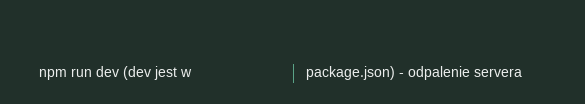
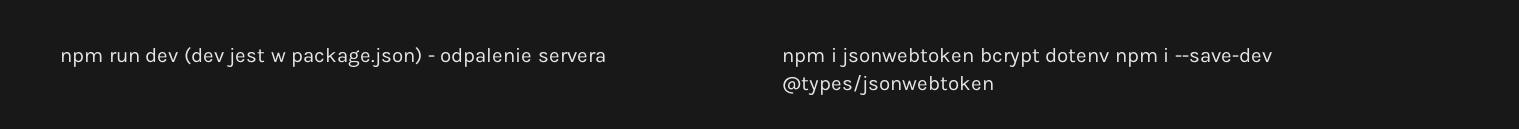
+ npm i jsonwebtoken bcrypt dotenv npm i --save-dev @types/jsonwebtoken

